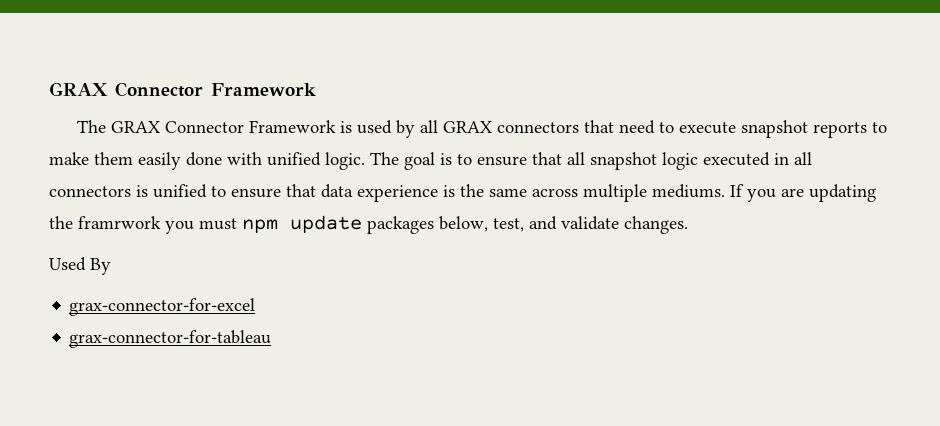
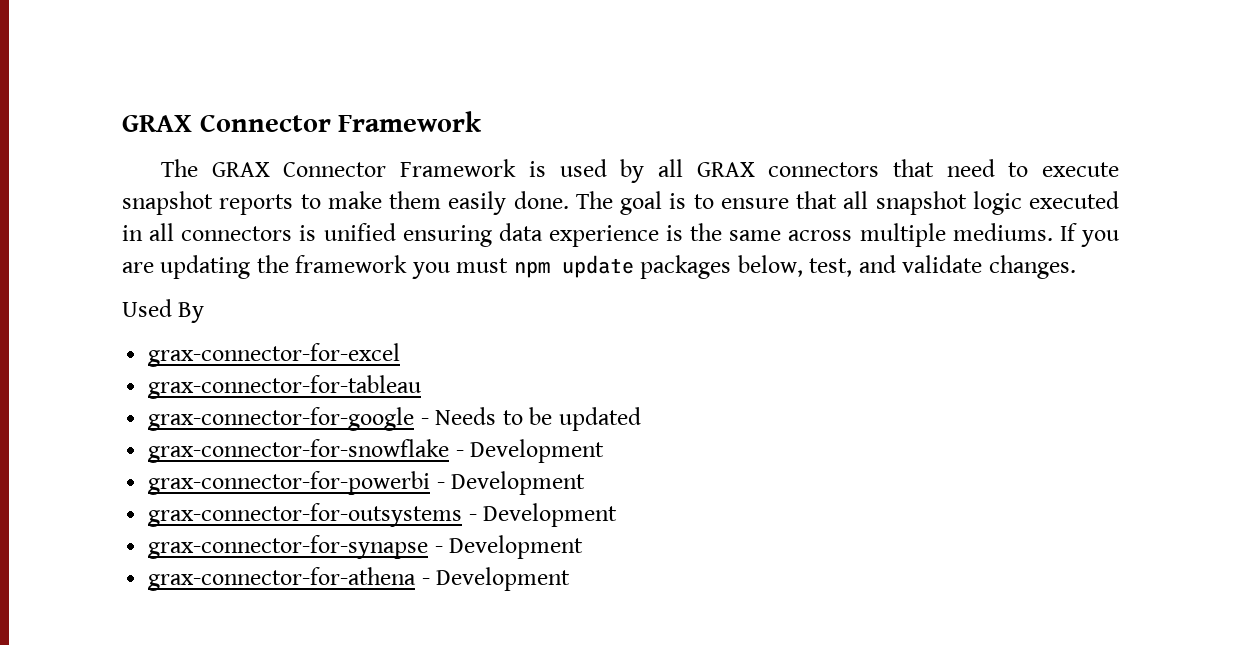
- The GRAX Connector Framework is used by all GRAX connectors that need to execute snapshot reports to make them easily done with unified logic.
+ The GRAX Connector Framework is used by all GRAX connectors that need to execute snapshot reports to make them easily done.
- The goal is to ensure that all snapshot logic executed in all connectors is unified to ensure that data experience is the same across multiple mediums.
+ The goal is to ensure that all snapshot logic executed in all connectors is unified ensuring data experience is the same across multiple mediums.
- If you are updating the framrwork you must npm update packages below, test, and validate changes.
+ If you are updating the framework you must npm update packages below, test, and validate changes.
+ grax-connector-for-google - Needs to be updated
+ grax-connector-for-snowflake - Development
+ grax-connector-for-powerbi - Development
+ grax-connector-for-outsystems - Development
+ grax-connector-for-synapse - Development
+ grax-connector-for-athena - Development

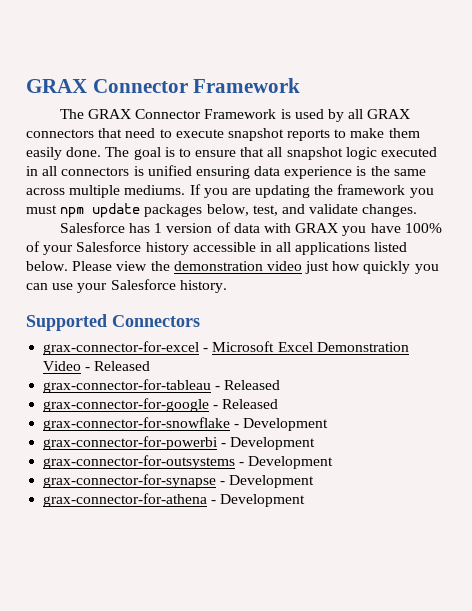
- Used By
- grax-connector-for-excel
+ Salesforce has 1 version of data with GRAX you have 100% of your Salesforce history accessible in all applications listed below. Please view the demonstration video just how quickly you can use your Salesforce history.
+ Supported Connectors
+ grax-connector-for-excel - Microsoft Excel Demonstration Video - Released
- grax-connector-for-tableau
+ grax-connector-for-tableau - Released
- grax-connector-for-google - Needs to be updated
+ grax-connector-for-google - Released

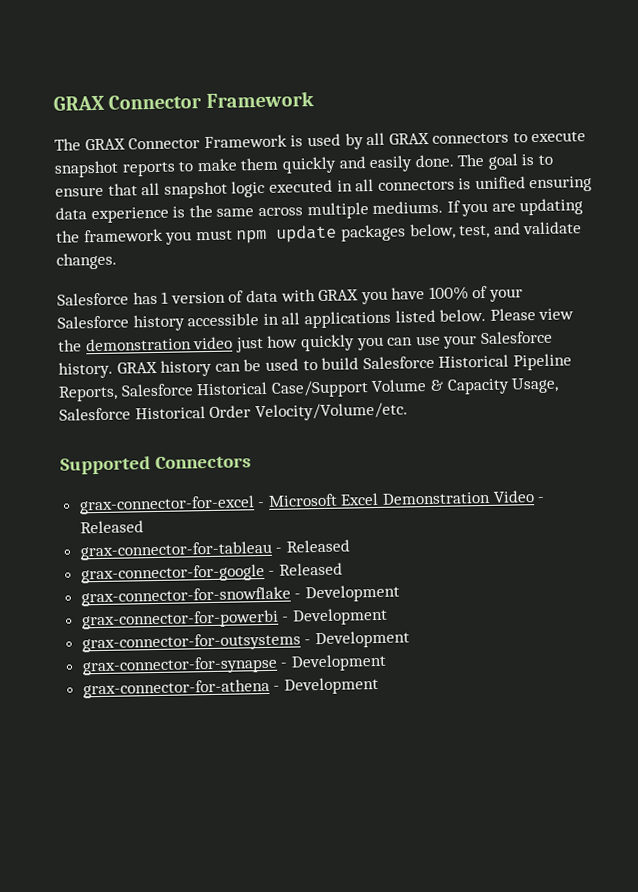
- The GRAX Connector Framework is used by all GRAX connectors that need to execute snapshot reports to make them easily done.
+ The GRAX Connector Framework is used by all GRAX connectors to execute snapshot reports to make them quickly and easily done.
+ GRAX history can be used to build Salesforce Historical Pipeline Reports, Salesforce Historical Case/Support Volume & Capacity Usage, Salesforce Historical Order Velocity/Volume/etc.

